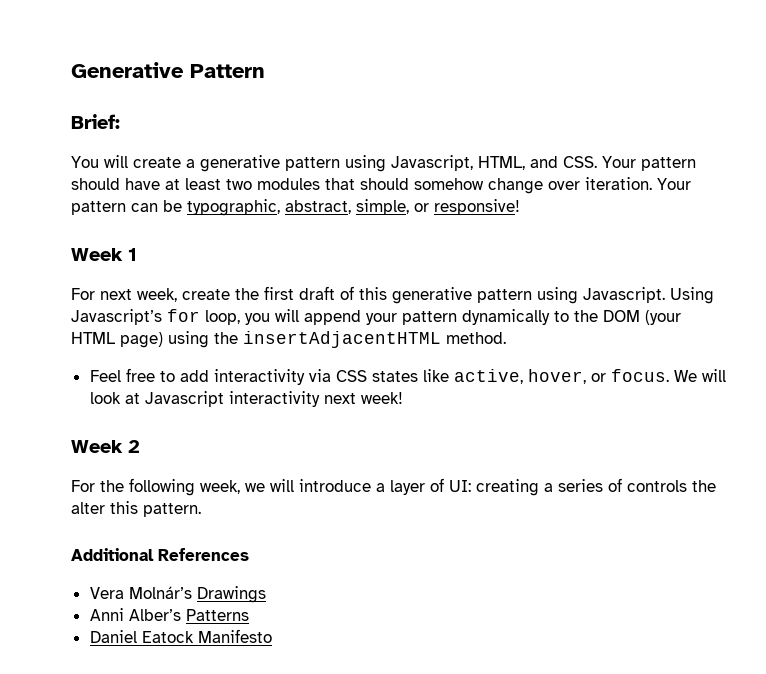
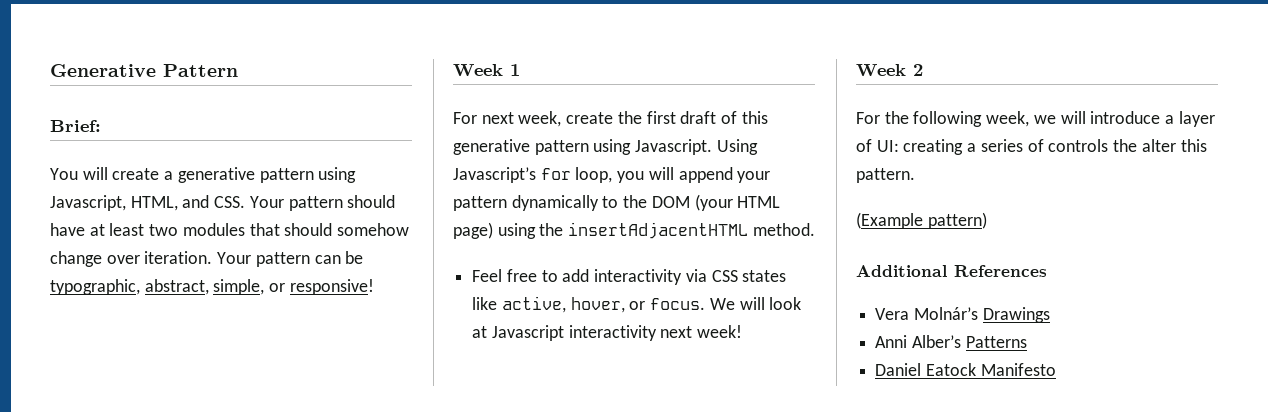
+ (Example pattern)

